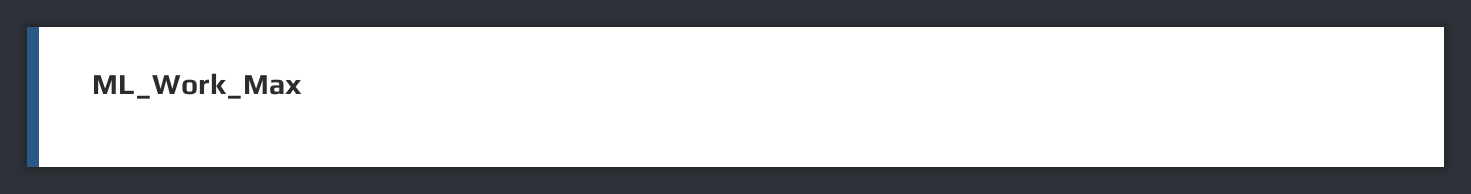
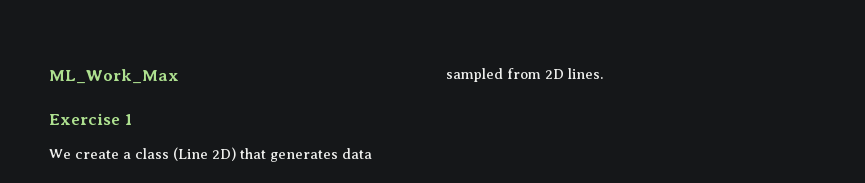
+ Exercise 1
+ We create a class (Line 2D) that generates data sampled from 2D lines.

